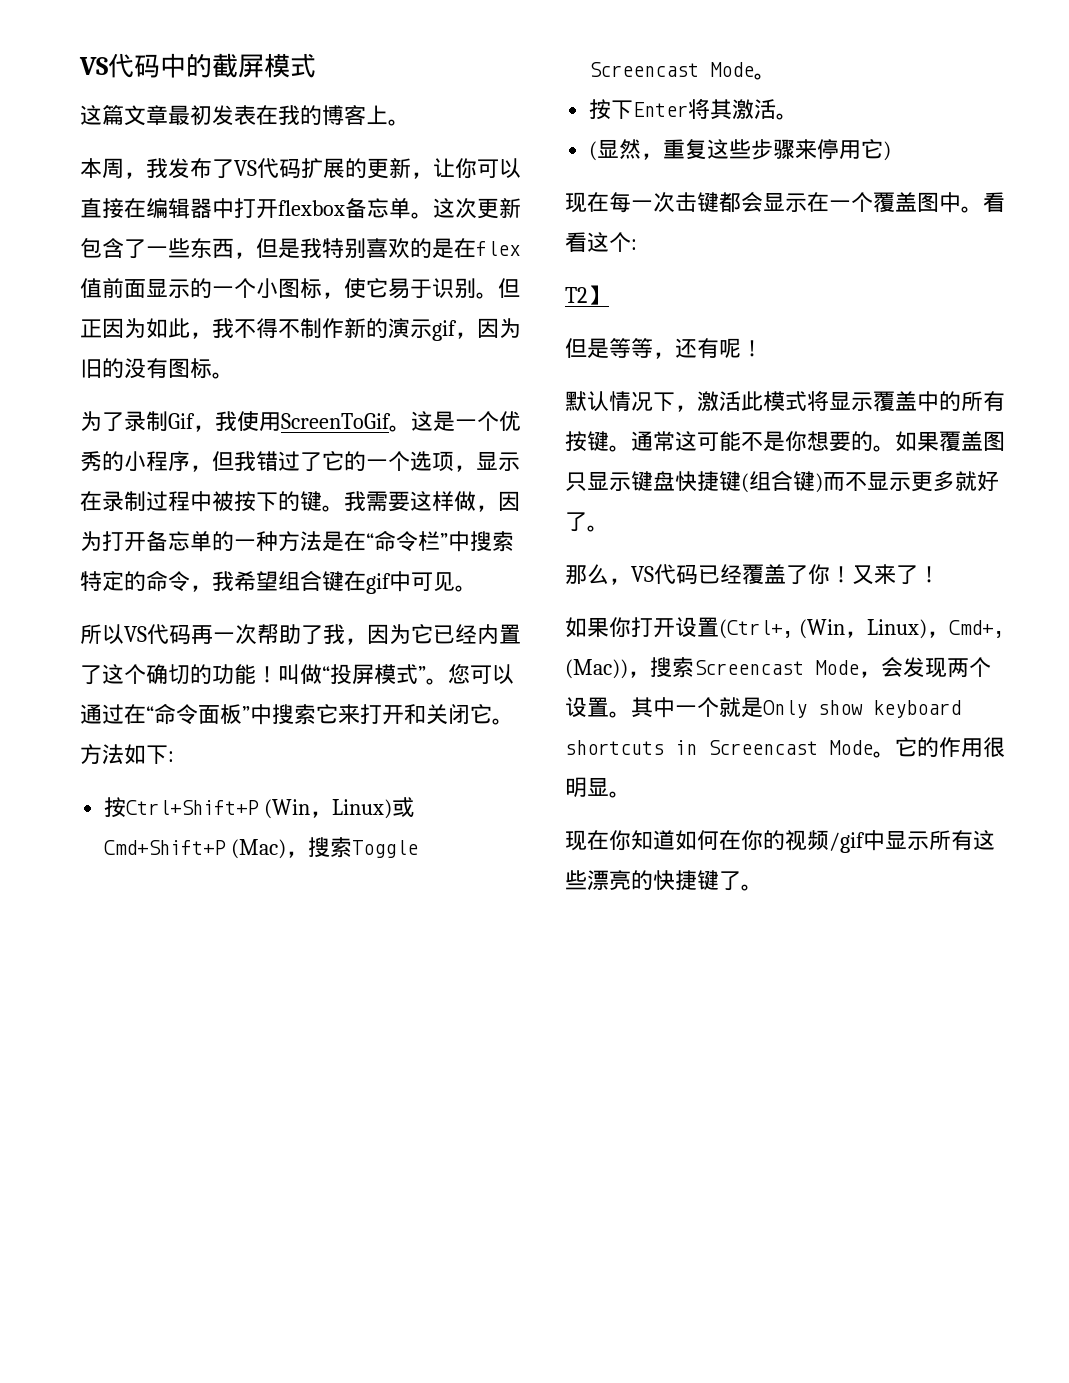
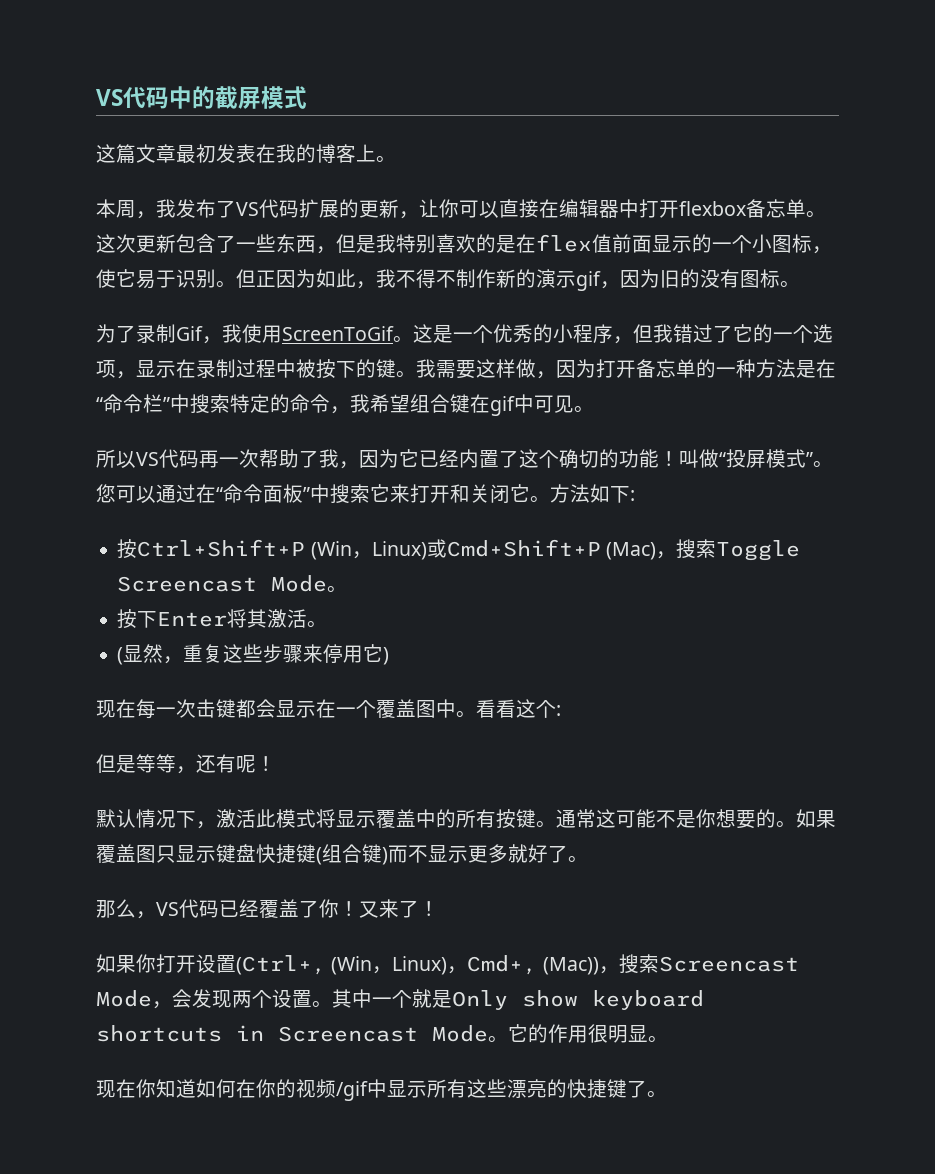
- T2】

